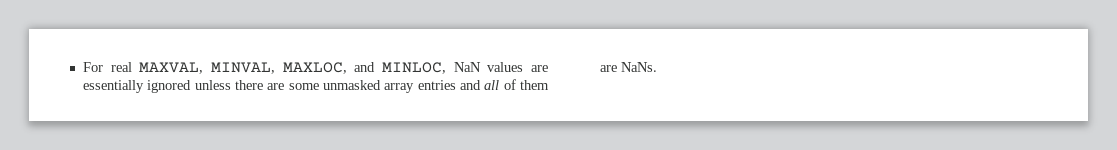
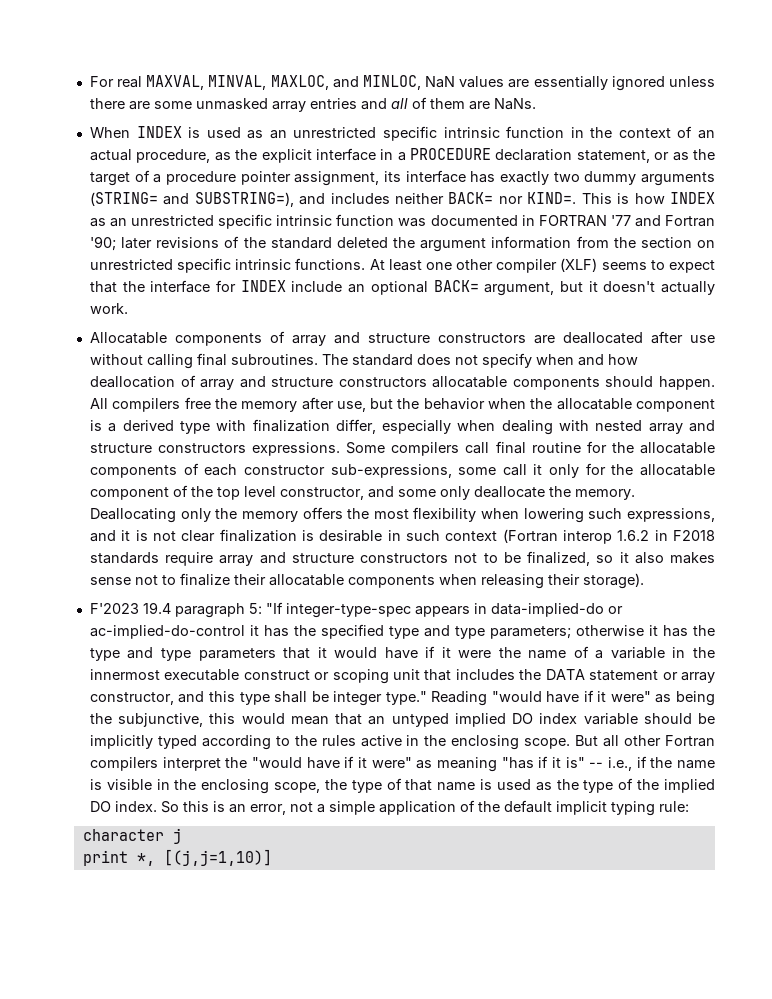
+ When INDEX is used as an unrestricted specific intrinsic function in the context of an actual procedure, as the explicit interface in a PROCEDURE declaration statement, or as the target of a procedure pointer assignment, its interface has exactly two dummy arguments (STRING= and SUBSTRING=), and includes neither BACK= nor KIND=. This is how INDEX as an unrestricted specific intrinsic function was documented in FORTRAN '77 and Fortran '90; later revisions of the standard deleted the argument information from the section on unrestricted specific intrinsic functions. At least one other compiler (XLF) seems to expect that the interface for INDEX include an optional BACK= argument, but it doesn't actually work.
+ Allocatable components of array and structure constructors are deallocated after use without calling final subroutines. The standard does not specify when and how deallocation of array and structure constructors allocatable components should happen. All compilers free the memory after use, but the behavior when the allocatable component is a derived type with finalization differ, especially when dealing with nested array and structure constructors expressions. Some compilers call final routine for the allocatable components of each constructor sub-expressions, some call it only for the allocatable component of the top level constructor, and some only deallocate the memory. Deallocating only the memory offers the most flexibility when lowering such expressions, and it is not clear finalization is desirable in such context (Fortran interop 1.6.2 in F2018 standards require array and structure constructors not to be finalized, so it also makes sense not to finalize their allocatable components when releasing their storage).
+ F'2023 19.4 paragraph 5: "If integer-type-spec appears in data-implied-do or ac-implied-do-control it has the specified type and type parameters; otherwise it has the type and type parameters that it would have if it were the name of a variable in the innermost executable construct or scoping unit that includes the DATA statement or array constructor, and this type shall be integer type." Reading "would have if it were" as being the subjunctive, this would mean that an untyped implied DO index variable should be implicitly typed according to the rules active in the enclosing scope. But all other Fortran compilers interpret the "would have if it were" as meaning "has if it is" -- i.e., if the name is visible in the enclosing scope, the type of that name is used as the type of the implied DO index. So this is an error, not a simple application of the default implicit typing rule:
+ character j
+ print *, [(j,j=1,10)]

